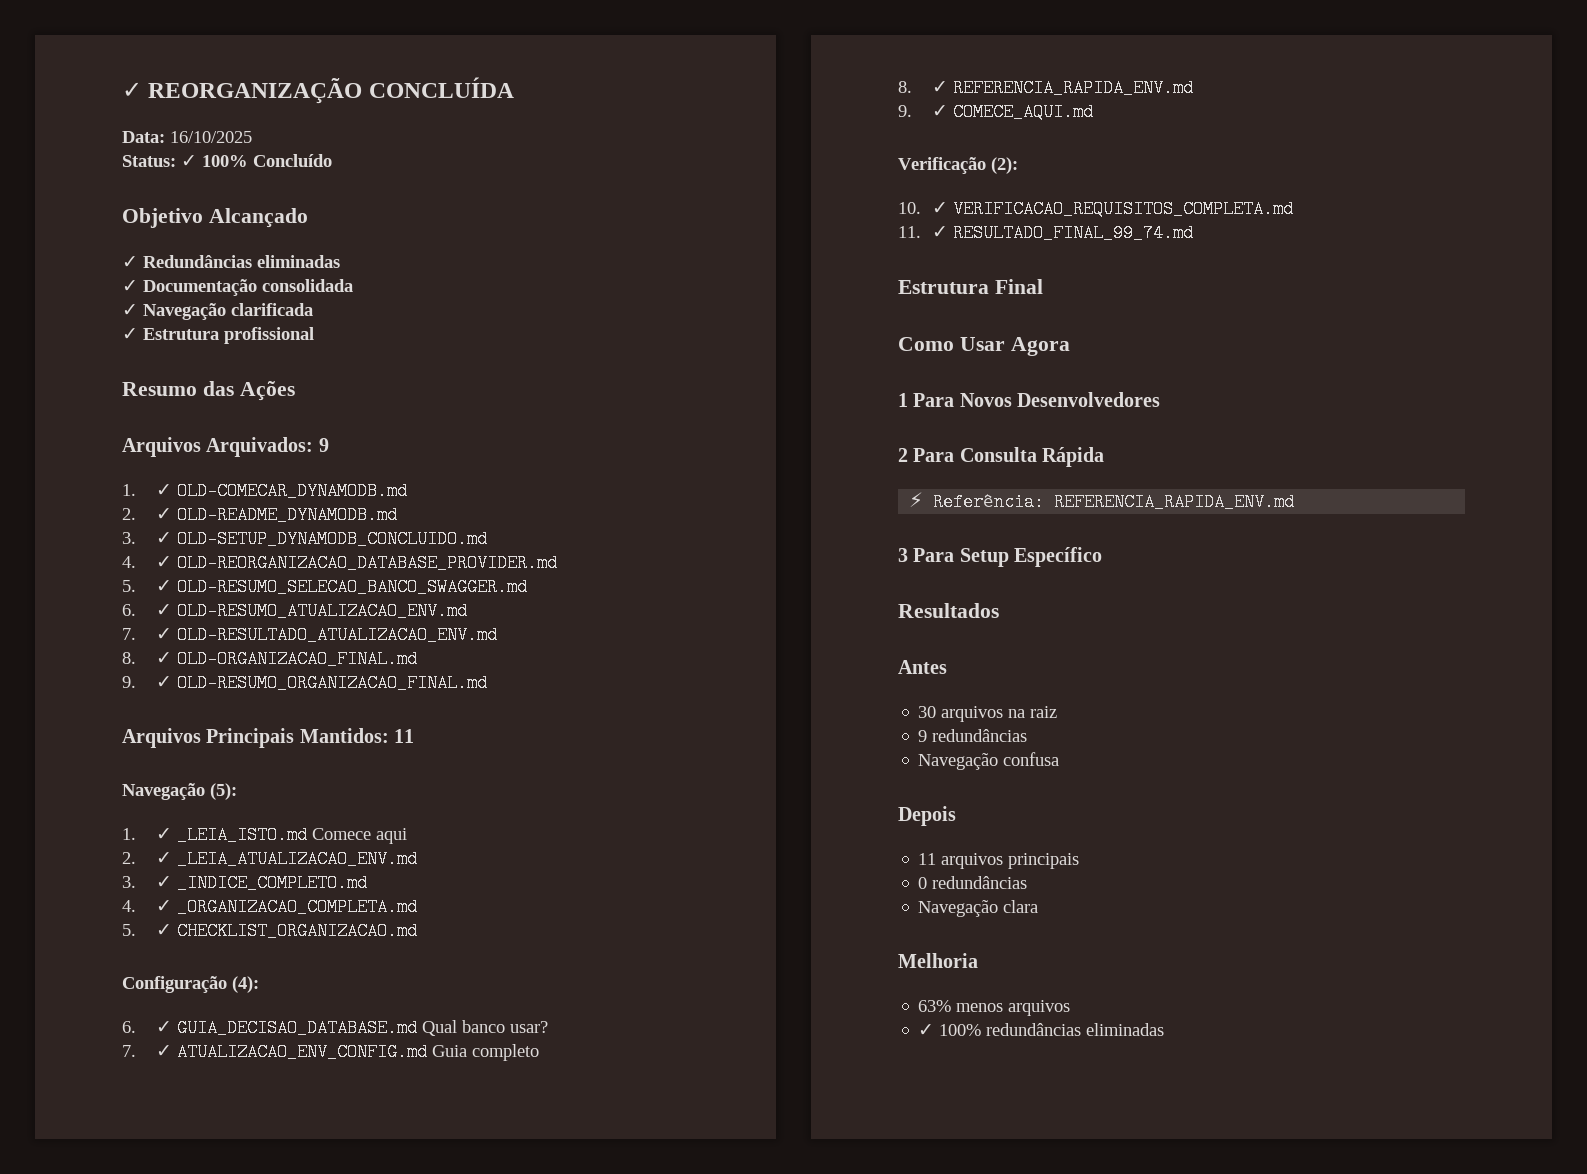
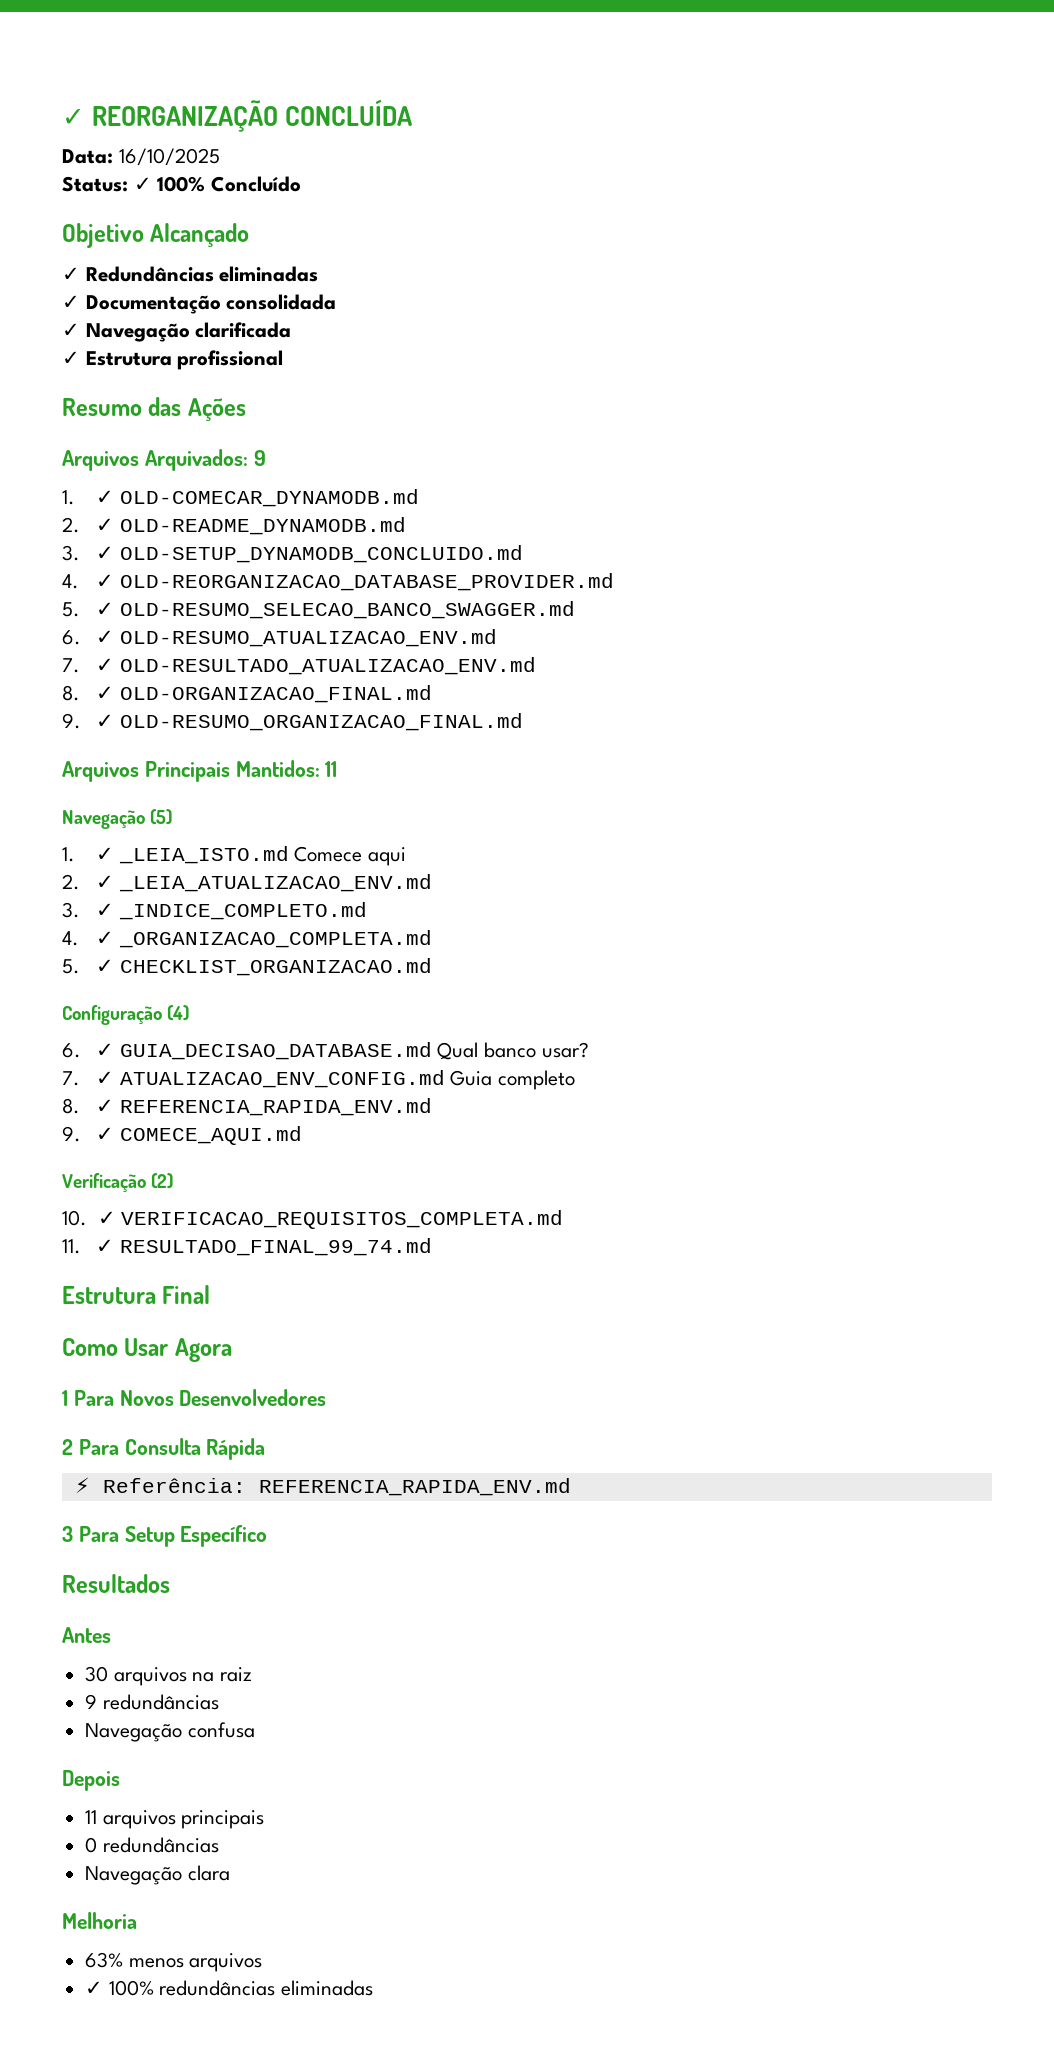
- Navegação (5):
+ Navegação (5)
- Configuração (4):
+ Configuração (4)
- Verificação (2):
+ Verificação (2)

